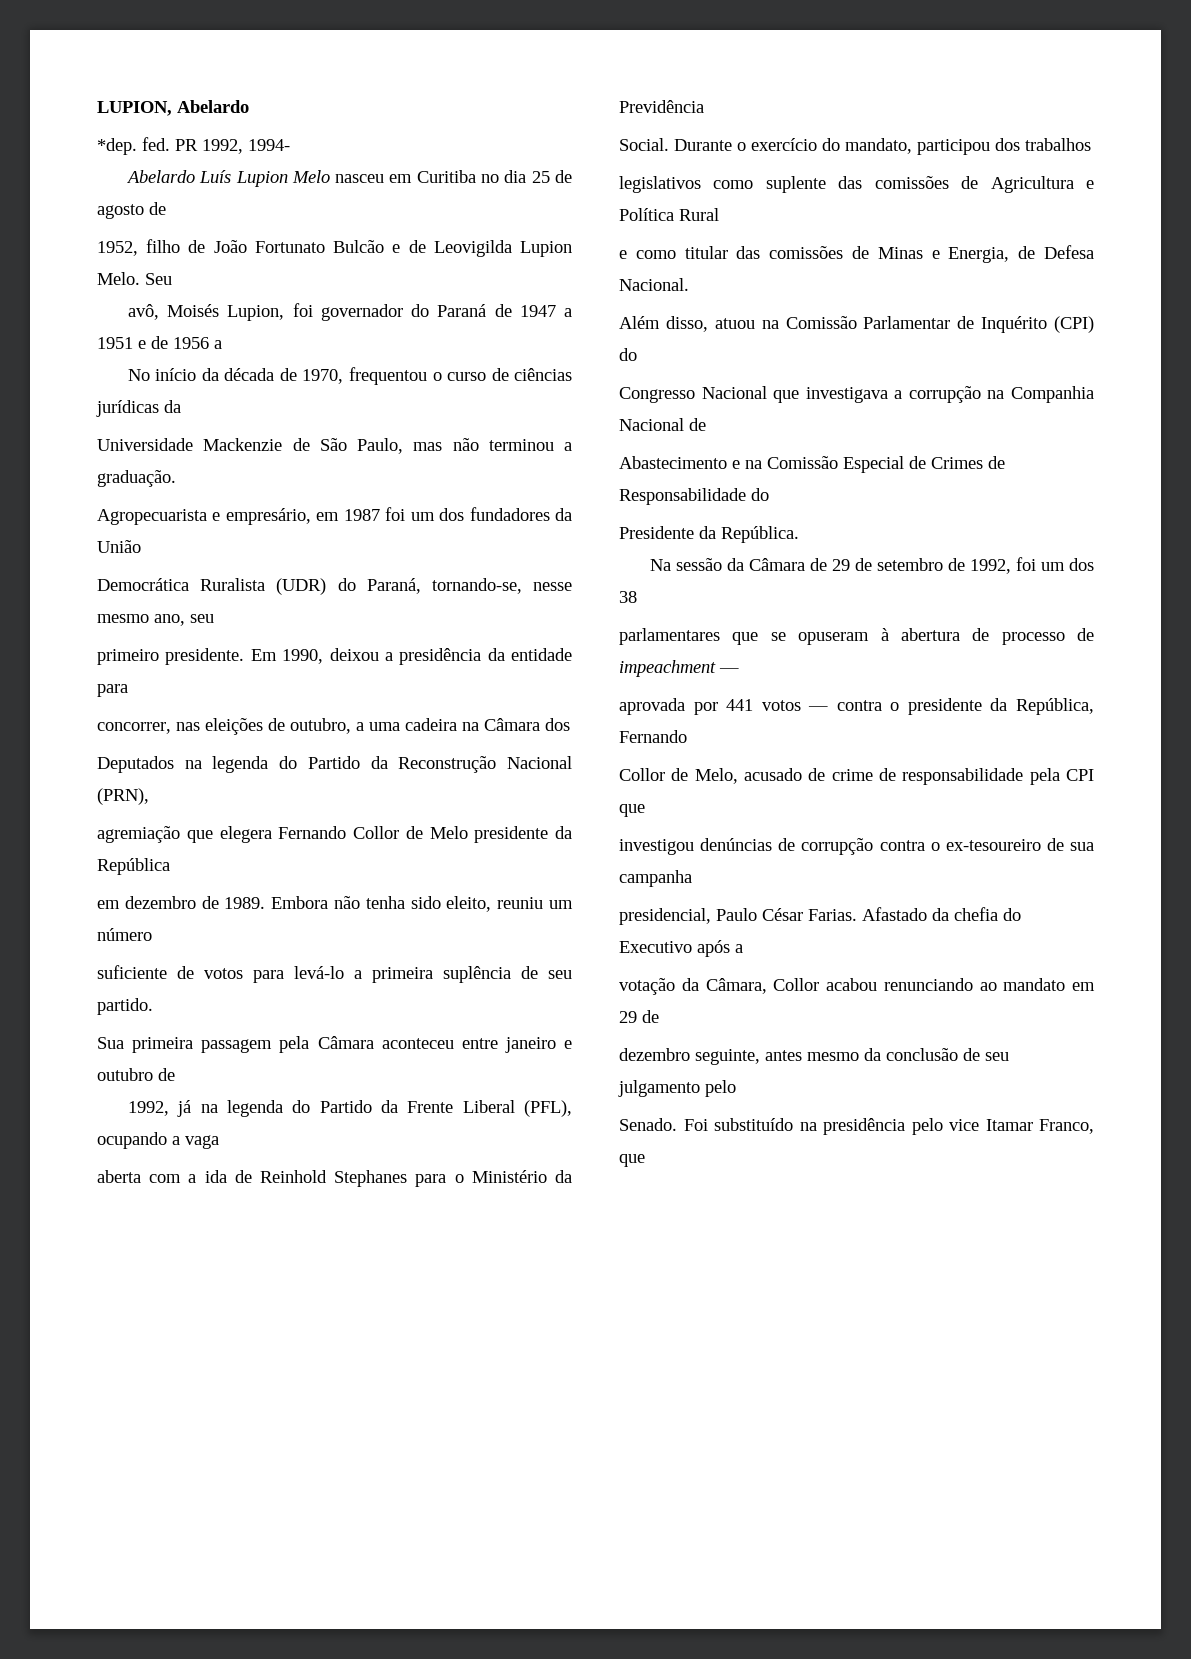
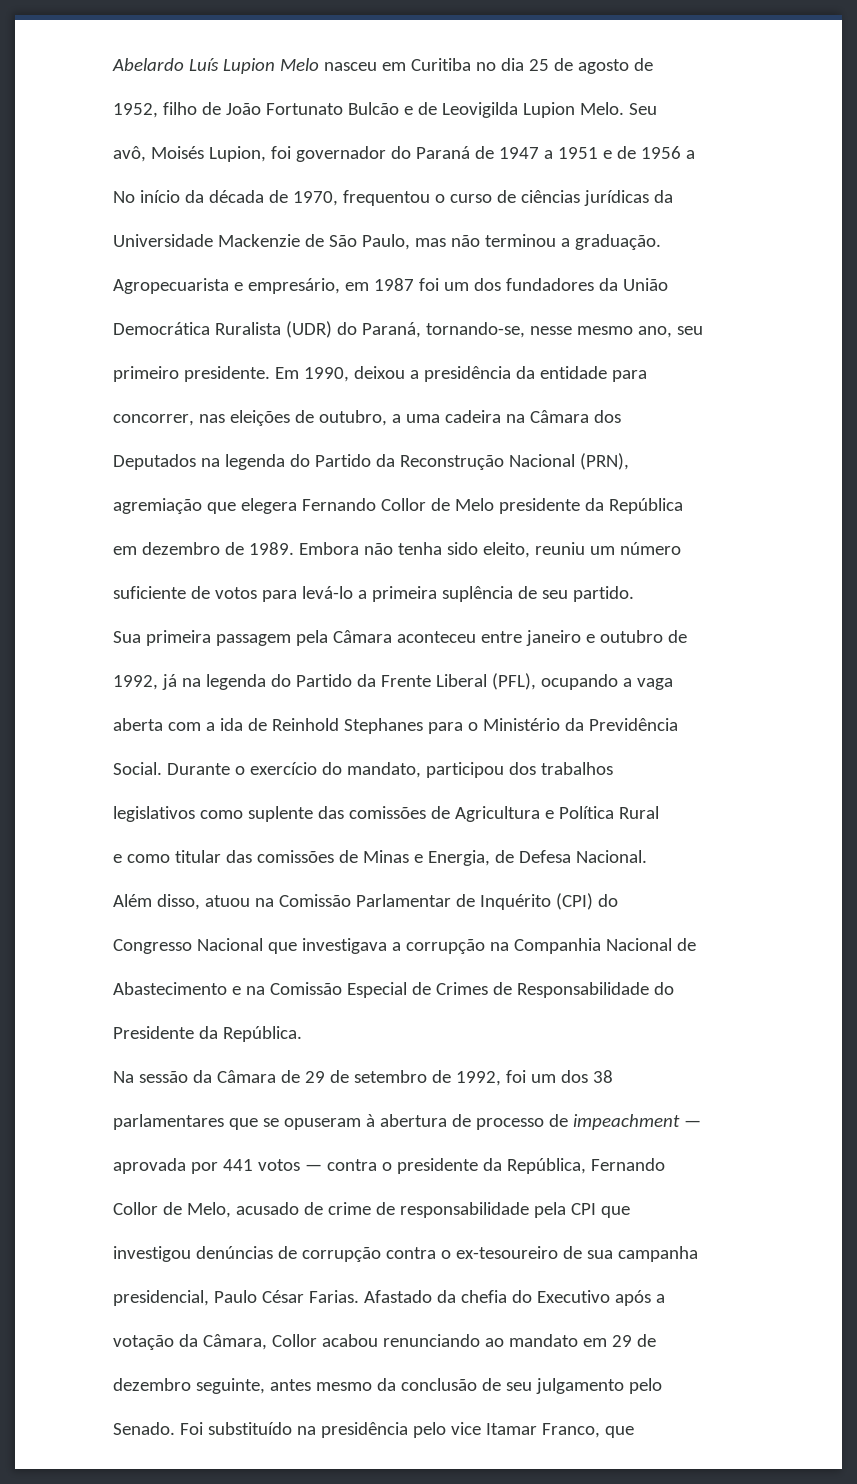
- LUPION, Abelardo
- *dep. fed. PR 1992, 1994-

